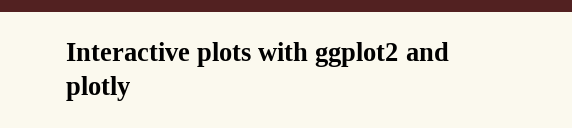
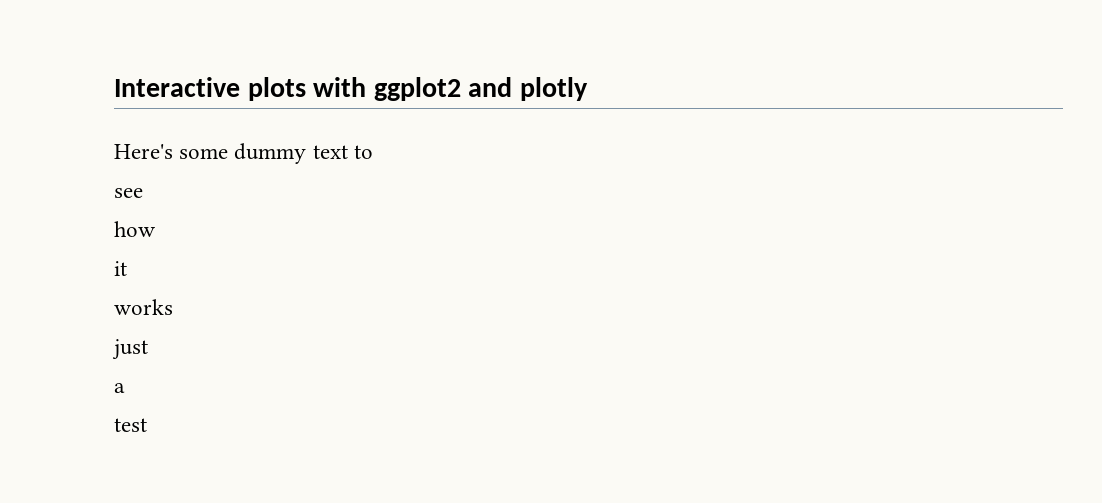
+ Here's some dummy text to
+ see
+ how
+ it
+ works
+ just
+ a
+ test

